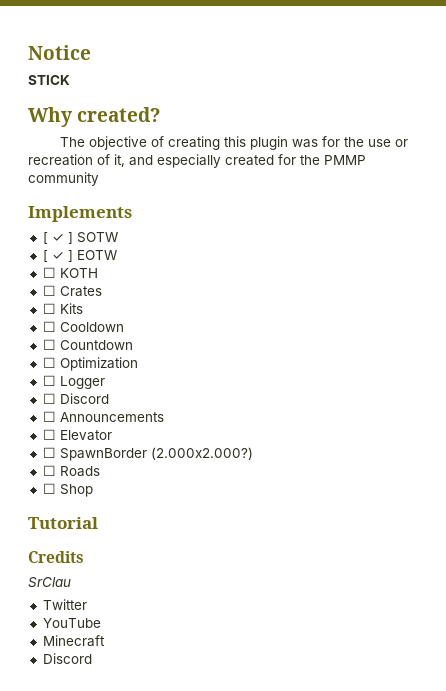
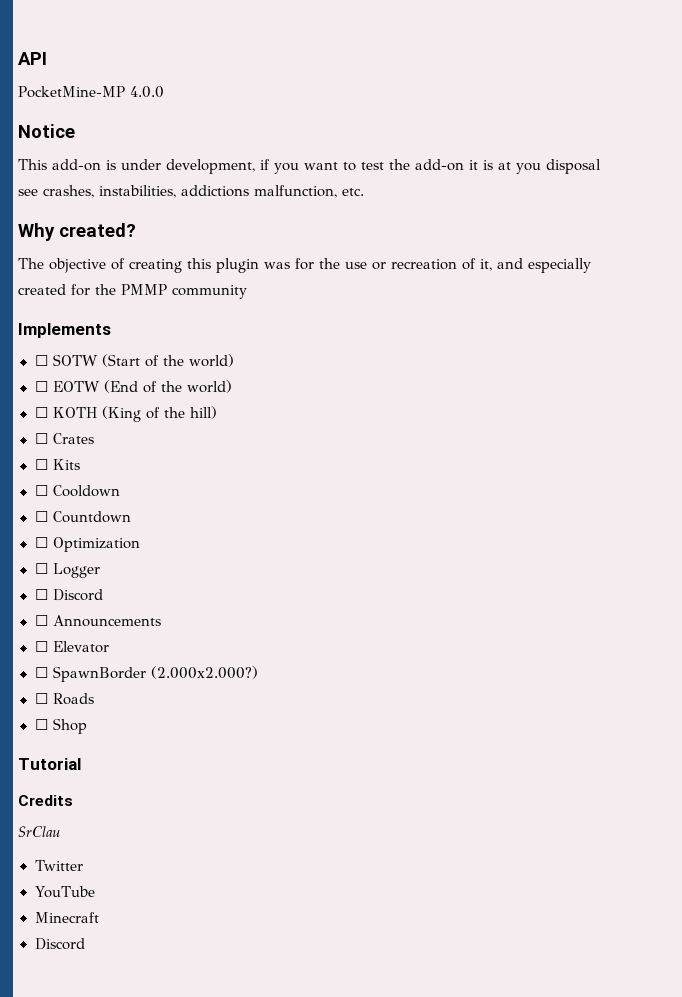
+ API
+ PocketMine-MP 4.0.0
  Notice
- STICK
+ This add-on is under development, if you want to test the add-on it is at you disposal see crashes, instabilities, addictions malfunction, etc.
- [ ✓ ] SOTW
- [ ✓ ] EOTW
- ☐ KOTH
+ ☐ SOTW (Start of the world)
+ ☐ EOTW (End of the world)
+ ☐ KOTH (King of the hill)

